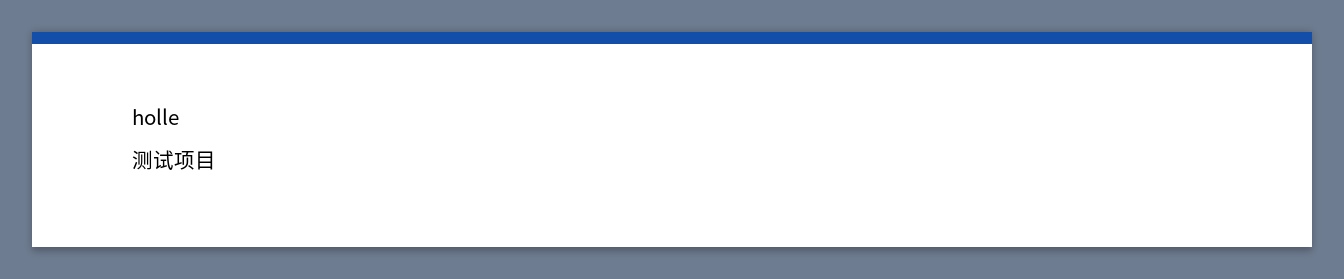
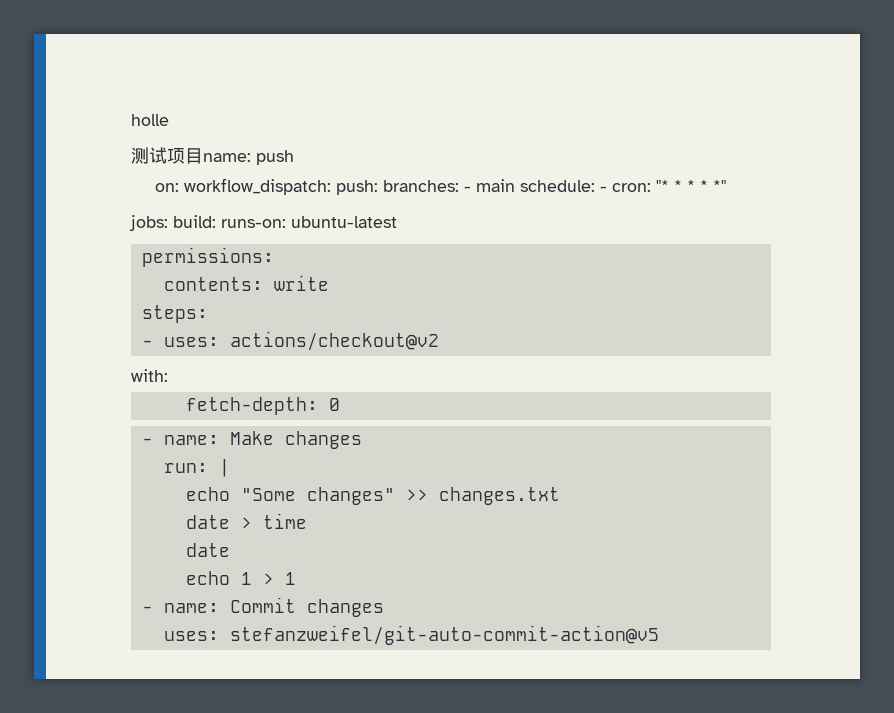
- 测试项目
+ 测试项目name: push
+ on: workflow_dispatch: push: branches: - main schedule: - cron: "* * * * *"
+ jobs: build: runs-on: ubuntu-latest
+ permissions:
+ contents: write
+ steps:
+ - uses: actions/checkout@v2
+ with:
+ fetch-depth: 0
+ - name: Make changes
+ run: |
+ echo "Some changes" >> changes.txt
+ date > time
+ date
+ echo 1 > 1
+ - name: Commit changes
+ uses: stefanzweifel/git-auto-commit-action@v5

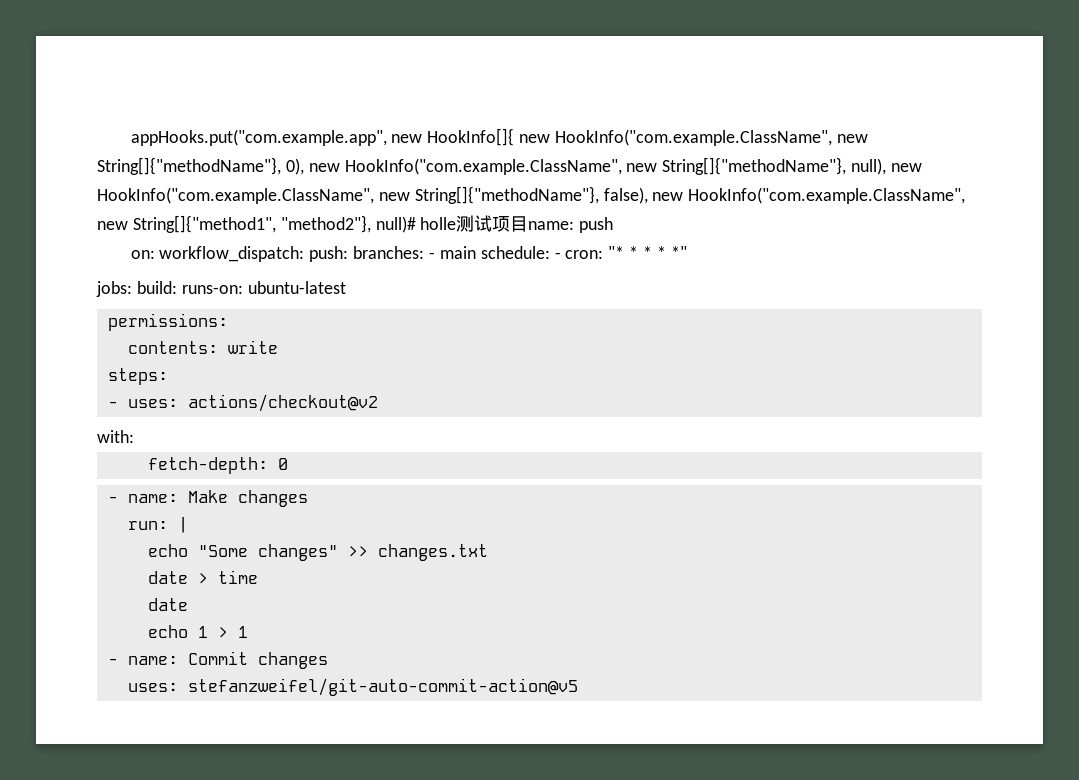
- holle
- 测试项目name: push
+ appHooks.put("com.example.app", new HookInfo[]{ new HookInfo("com.example.ClassName", new String[]{"methodName"}, 0), new HookInfo("com.example.ClassName", new String[]{"methodName"}, null), new HookInfo("com.example.ClassName", new String[]{"methodName"}, false), new HookInfo("com.example.ClassName", new String[]{"method1", "method2"}, null)# holle测试项目name: push

